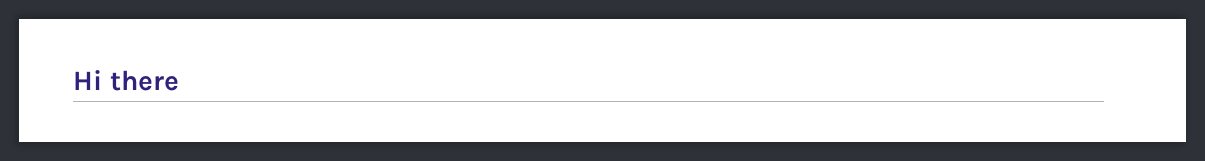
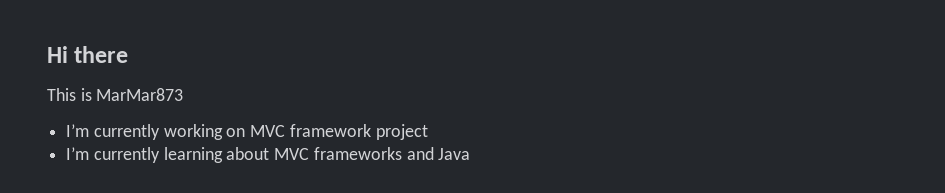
+ This is MarMar873
+ I’m currently working on MVC framework project
+ I’m currently learning about MVC frameworks and Java

